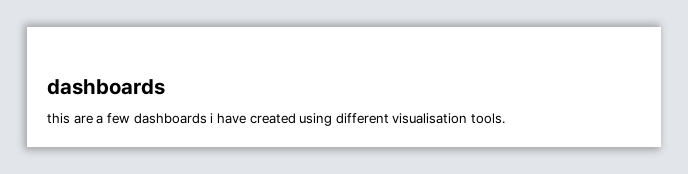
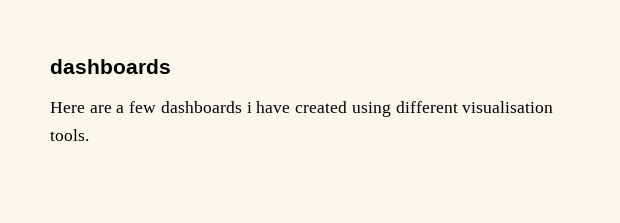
- this are a few dashboards i have created using different visualisation tools.
+ Here are a few dashboards i have created using different visualisation tools.

